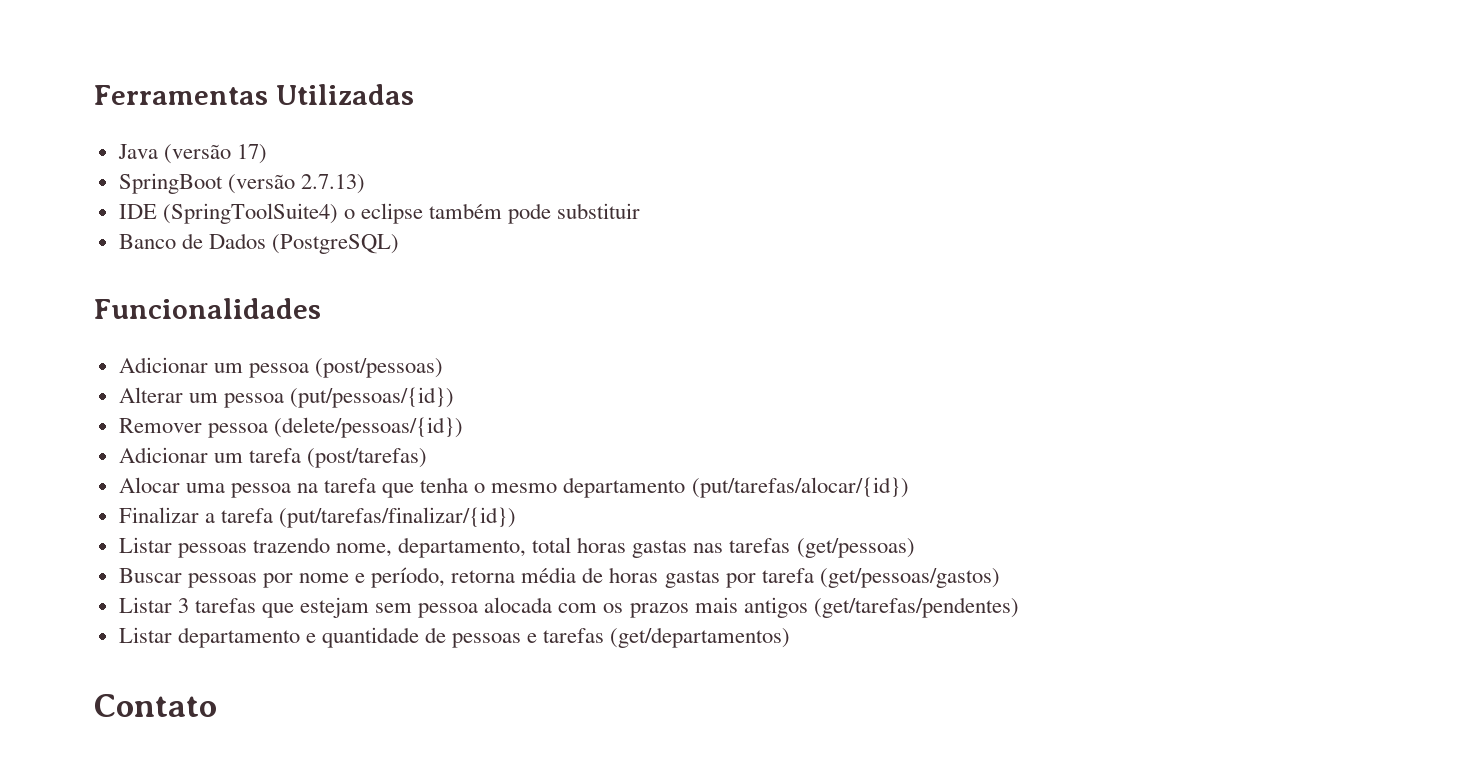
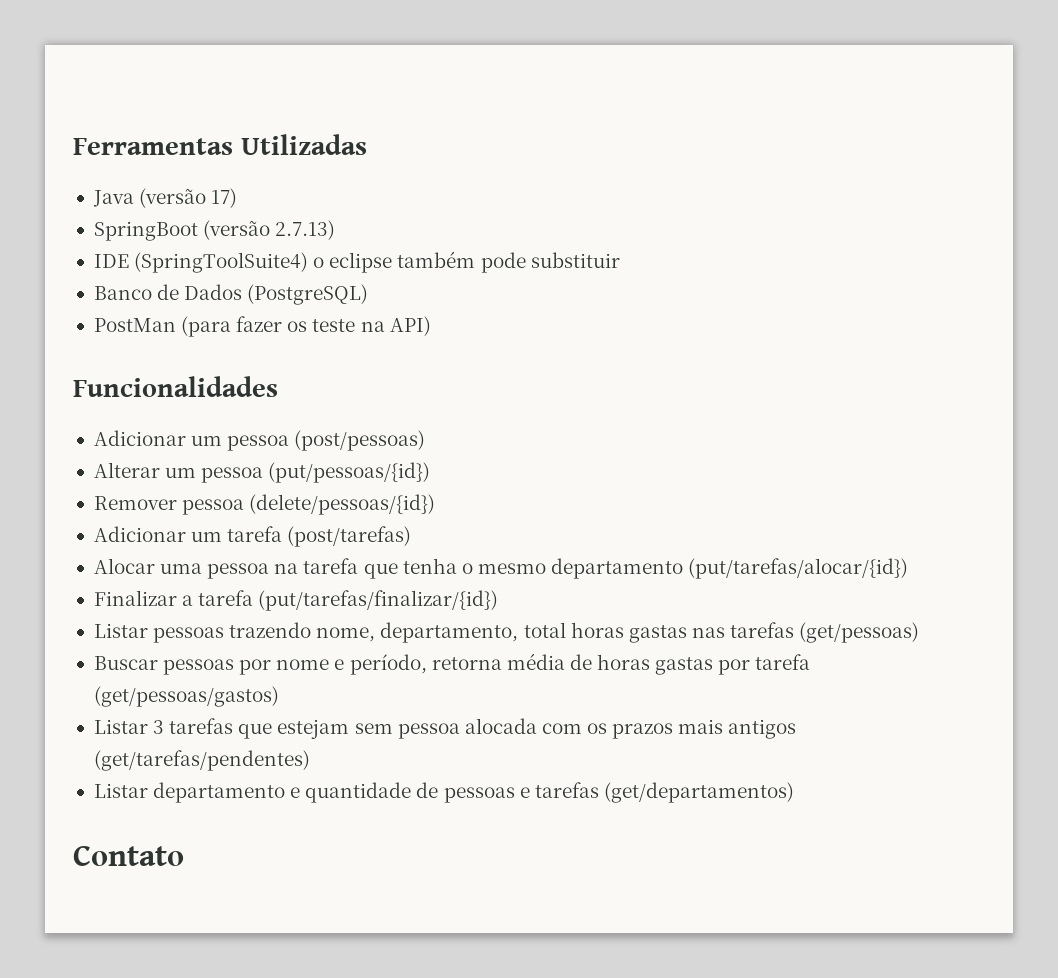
+ PostMan (para fazer os teste na API)

